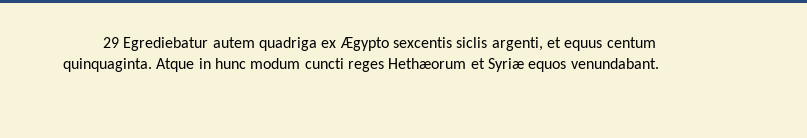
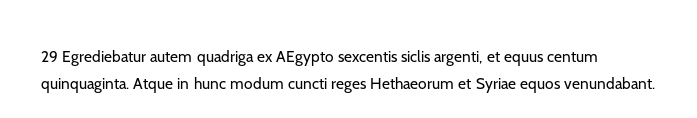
- 29 Egrediebatur autem quadriga ex Ægypto sexcentis siclis argenti, et equus centum quinquaginta.
+ 29 Egrediebatur autem quadriga ex AEgypto sexcentis siclis argenti, et equus centum quinquaginta.
- Atque in hunc modum cuncti reges Hethæorum et Syriæ equos venundabant.
+ Atque in hunc modum cuncti reges Hethaeorum et Syriae equos venundabant.

